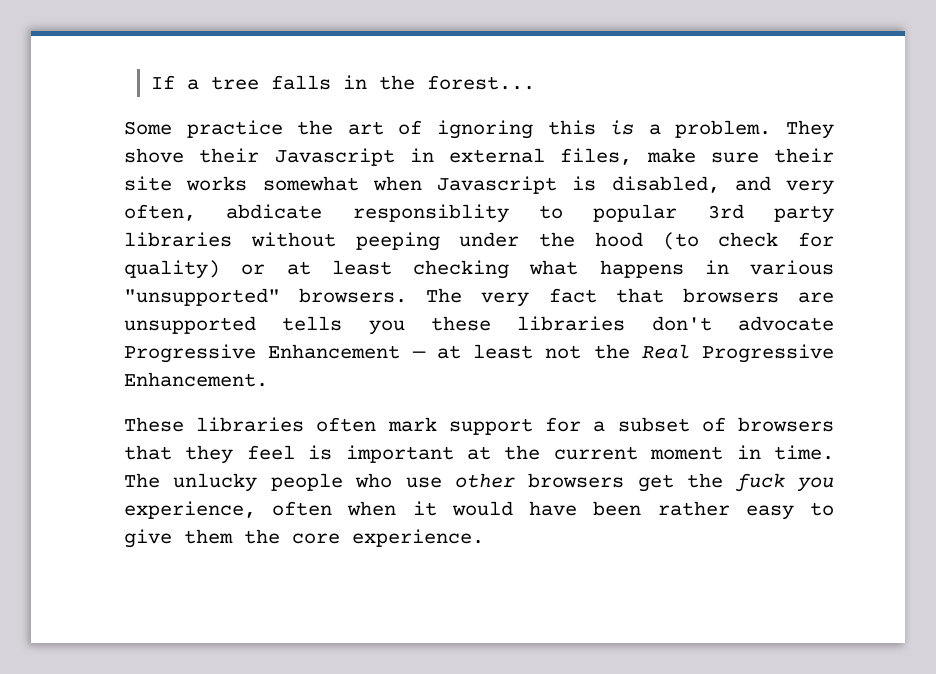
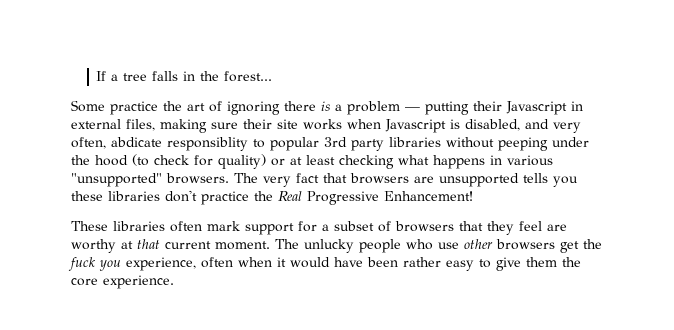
- Some practice the art of ignoring this is a problem. They shove their Javascript in external files, make sure their site works somewhat when Javascript is disabled, and very often, abdicate responsiblity to popular 3rd party libraries without peeping under the hood (to check for quality) or at least checking what happens in various "unsupported" browsers.
+ Some practice the art of ignoring there is a problem — putting their Javascript in external files, making sure their site works when Javascript is disabled, and very often, abdicate responsiblity to popular 3rd party libraries without peeping under the hood (to check for quality) or at least checking what happens in various "unsupported" browsers.
- The very fact that browsers are unsupported tells you these libraries don't advocate Progressive Enhancement — at least not the Real Progressive Enhancement.
+ The very fact that browsers are unsupported tells you these libraries don't practice the Real Progressive Enhancement!
- These libraries often mark support for a subset of browsers that they feel is important at the current moment in time.
+ These libraries often mark support for a subset of browsers that they feel are worthy at that current moment.

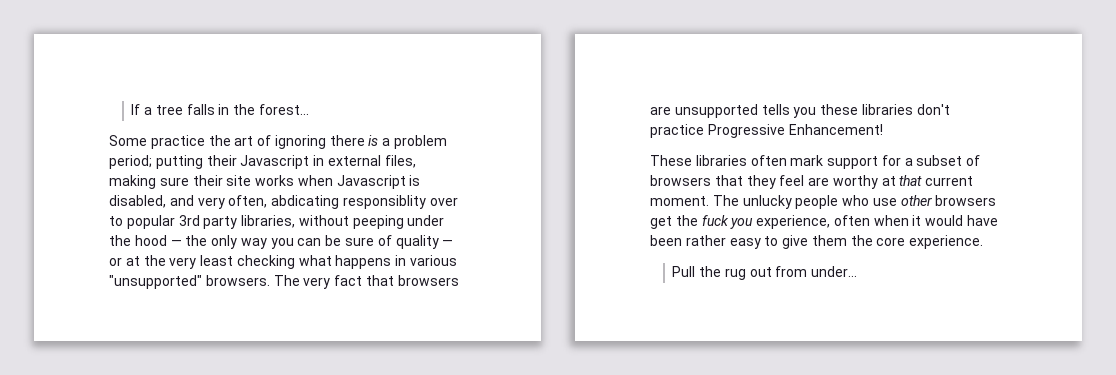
- Some practice the art of ignoring there is a problem — putting their Javascript in external files, making sure their site works when Javascript is disabled, and very often, abdicate responsiblity to popular 3rd party libraries without peeping under the hood (to check for quality) or at least checking what happens in various "unsupported" browsers.
+ Some practice the art of ignoring there is a problem period; putting their Javascript in external files, making sure their site works when Javascript is disabled, and very often, abdicating responsiblity over to popular 3rd party libraries, without peeping under the hood — the only way you can be sure of quality — or at the very least checking what happens in various "unsupported" browsers.
- The very fact that browsers are unsupported tells you these libraries don't practice the Real Progressive Enhancement!
+ The very fact that browsers are unsupported tells you these libraries don't practice Progressive Enhancement!
+ Pull the rug out from under...

